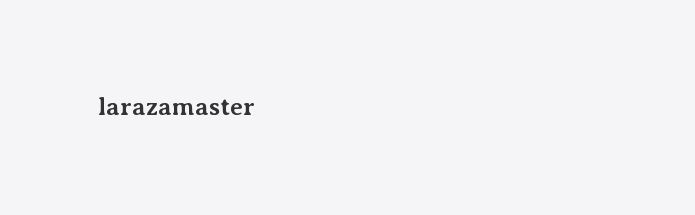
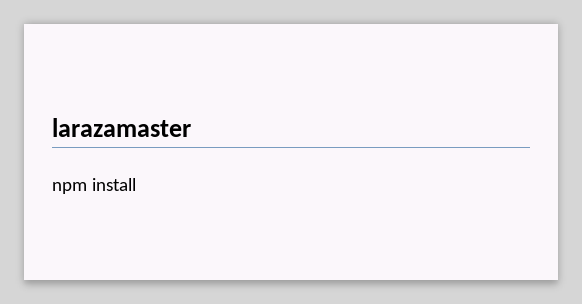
+ npm install

